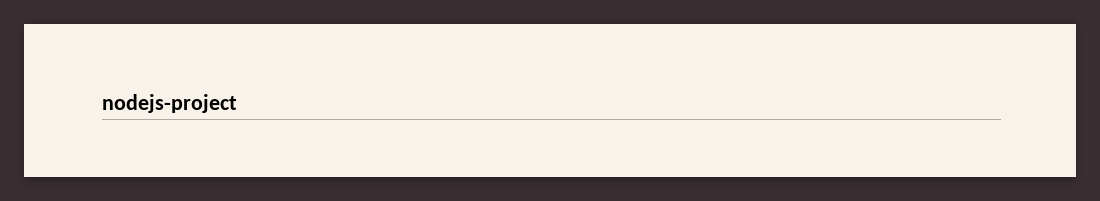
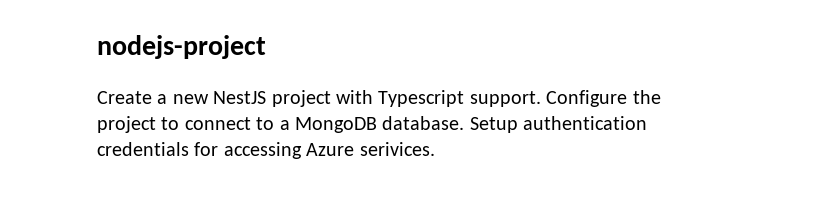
+ Create a new NestJS project with Typescript support. Configure the project to connect to a MongoDB database. Setup authentication credentials for accessing Azure serivices.

